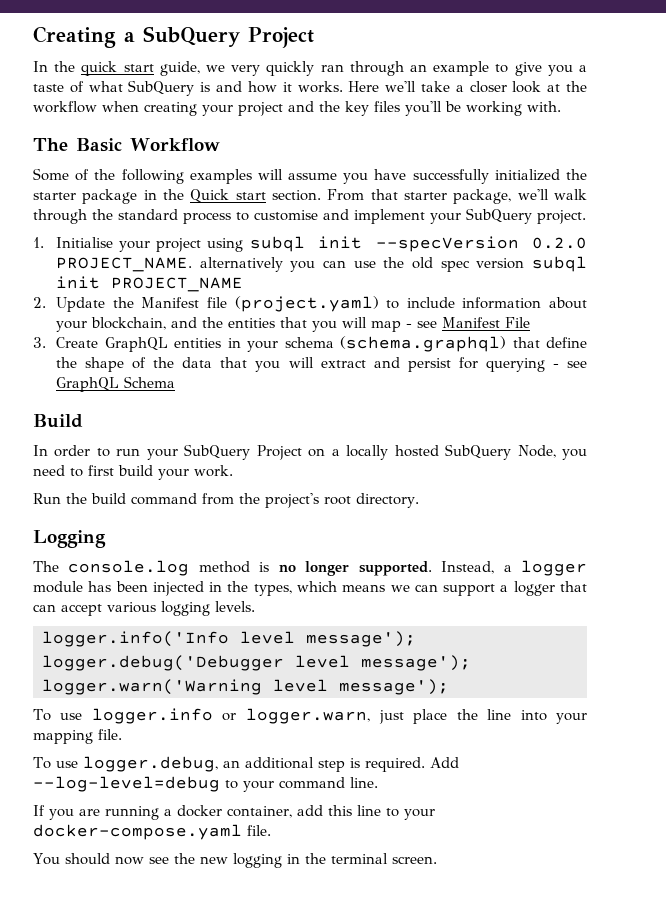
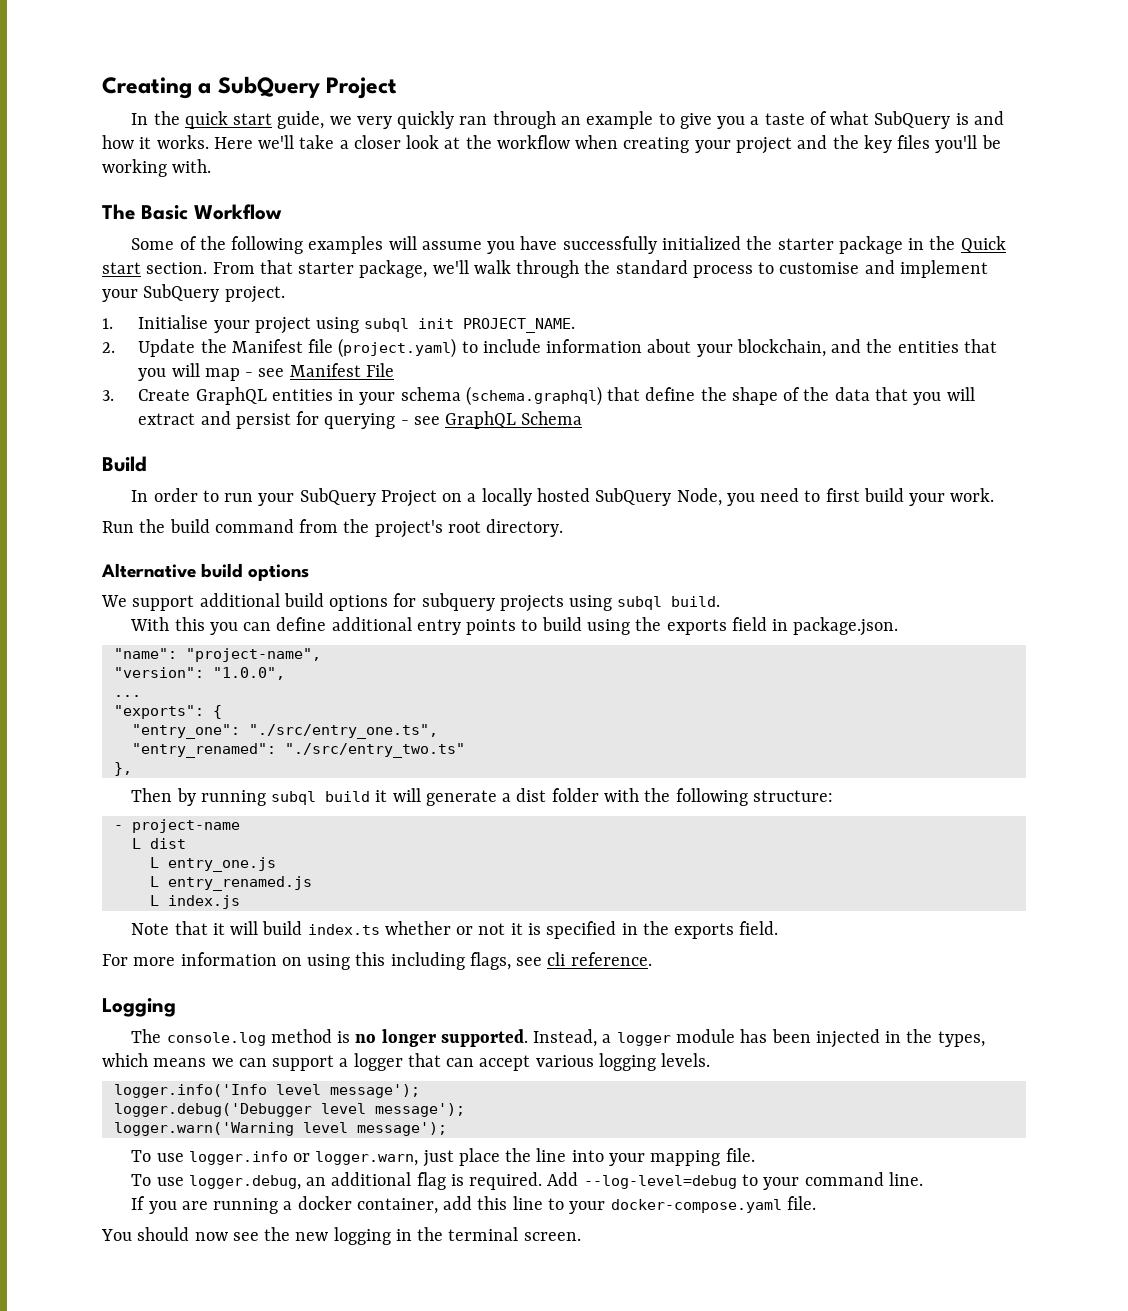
- 1. Initialise your project using subql init --specVersion 0.2.0 PROJECT_NAME. alternatively you can use the old spec version subql init PROJECT_NAME
+ 1. Initialise your project using subql init PROJECT_NAME.
+ Alternative build options
+ We support additional build options for subquery projects using subql build.
+ With this you can define additional entry points to build using the exports field in package.json.
+ "name": "project-name",
+ "version": "1.0.0",
+ ...
+ "exports": {
+ "entry_one": "./src/entry_one.ts",
+ "entry_renamed": "./src/entry_two.ts"
+ },
+ Then by running subql build it will generate a dist folder with the following structure:
+ - project-name
+ L dist
+ L entry_one.js
+ L entry_renamed.js
+ L index.js
+ Note that it will build index.ts whether or not it is specified in the exports field.
+ For more information on using this including flags, see cli reference.
- To use logger.debug, an additional step is required.
+ To use logger.debug, an additional flag is required.

